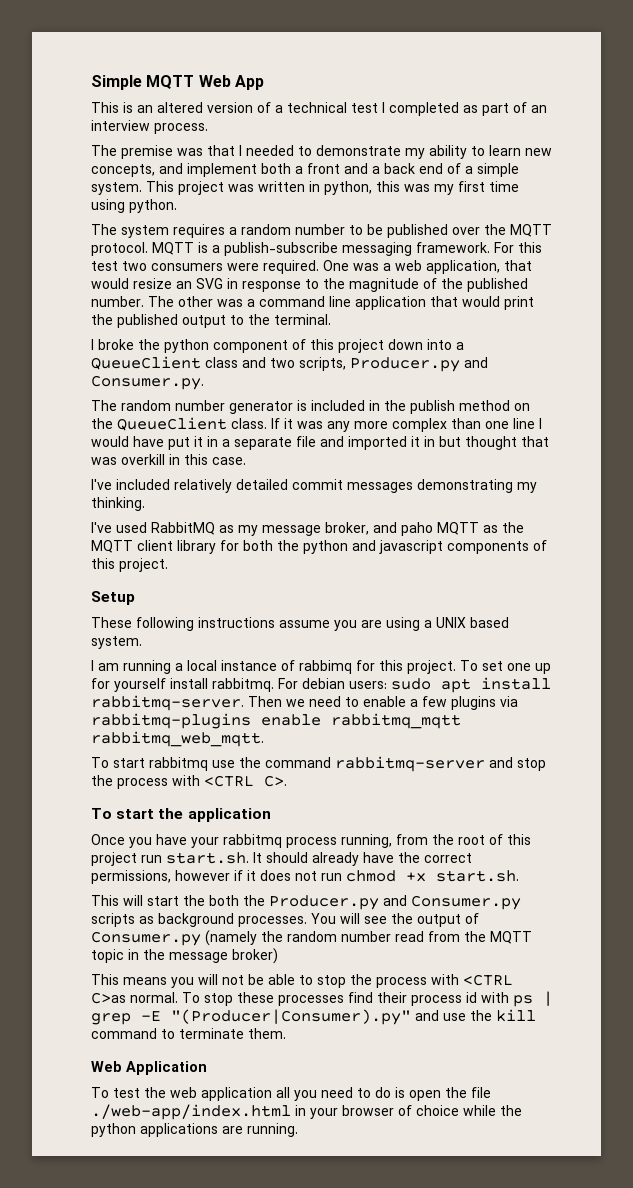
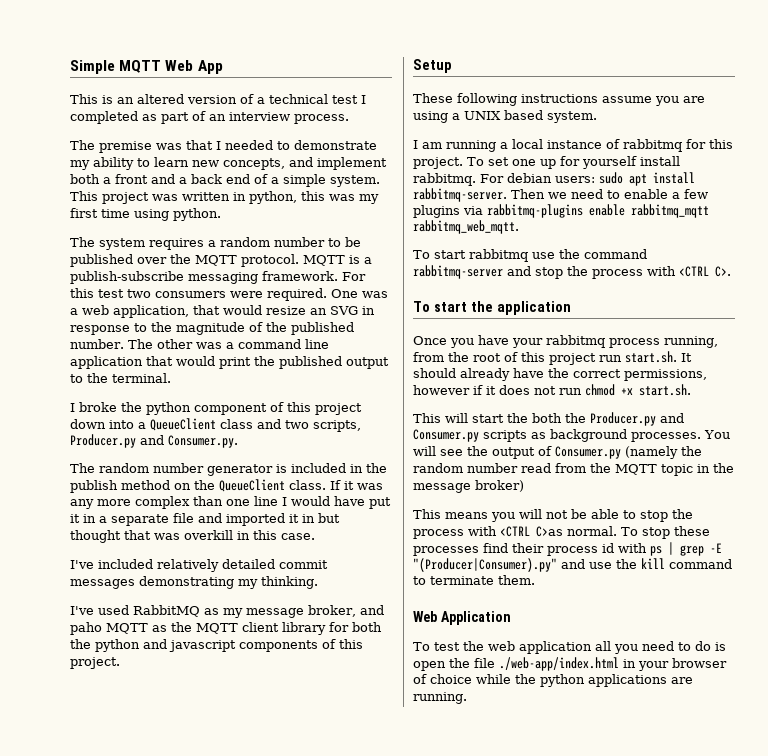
- I am running a local instance of rabbimq for this project.
+ I am running a local instance of rabbitmq for this project.

